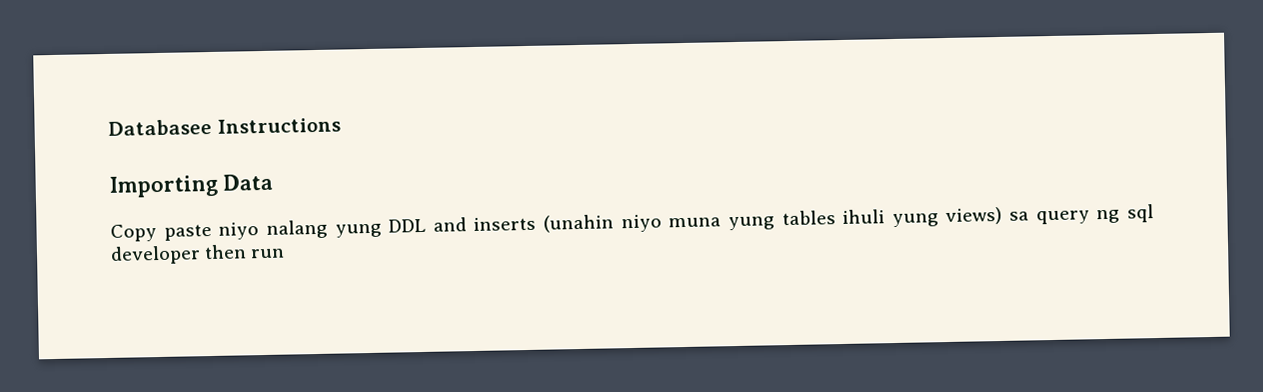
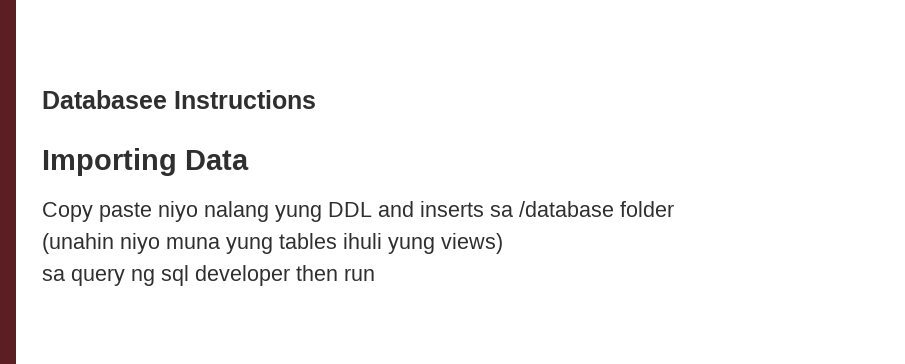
- Copy paste niyo nalang yung DDL and inserts (unahin niyo muna yung tables ihuli yung views) sa query ng sql developer then run
+ Copy paste niyo nalang yung DDL and inserts sa /database folder
+ (unahin niyo muna yung tables ihuli yung views)
+ sa query ng sql developer then run

